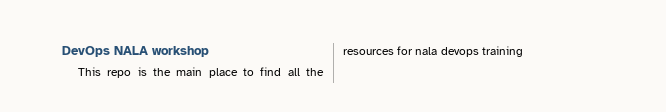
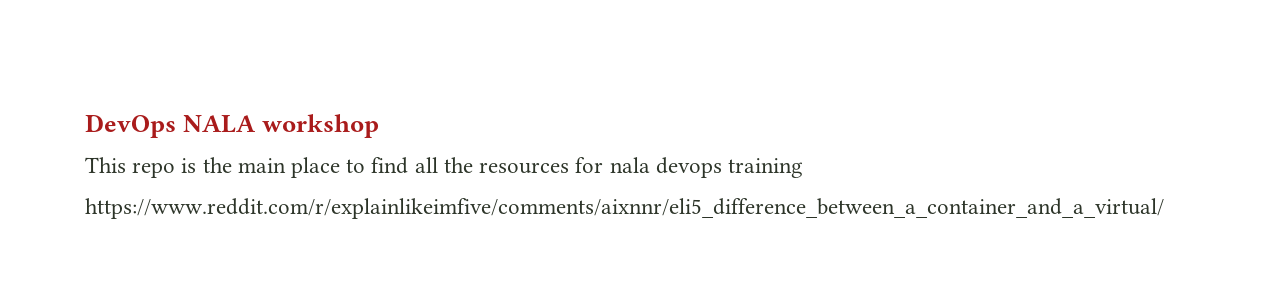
+ https://www.reddit.com/r/explainlikeimfive/comments/aixnnr/eli5_difference_between_a_container_and_a_virtual/

